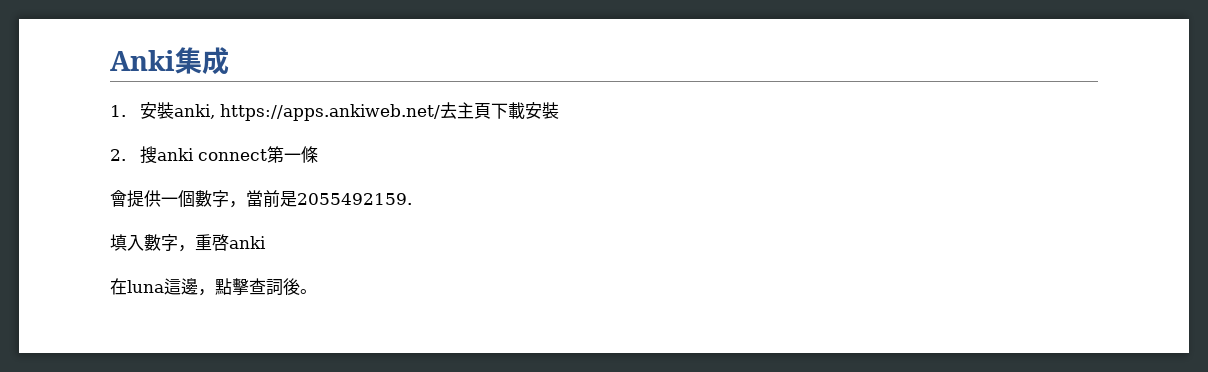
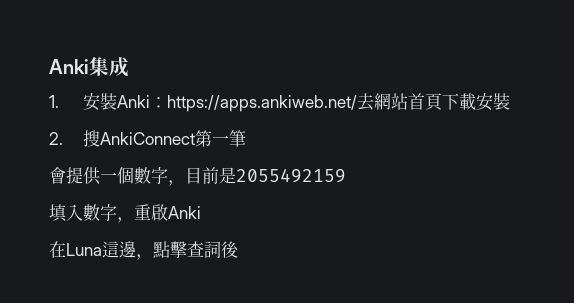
- 1.安裝anki, https://apps.ankiweb.net/去主頁下載安裝
+ 1.安裝Anki：https://apps.ankiweb.net/去網站首頁下載安裝
- 2.搜anki connect第一條
+ 2.搜AnkiConnect第一筆
- 會提供一個數字，當前是2055492159.
+ 會提供一個數字，目前是2055492159
- 填入數字，重啓anki
+ 填入數字，重啟Anki
- 在luna這邊，點擊查詞後。
+ 在Luna這邊，點擊查詞後

